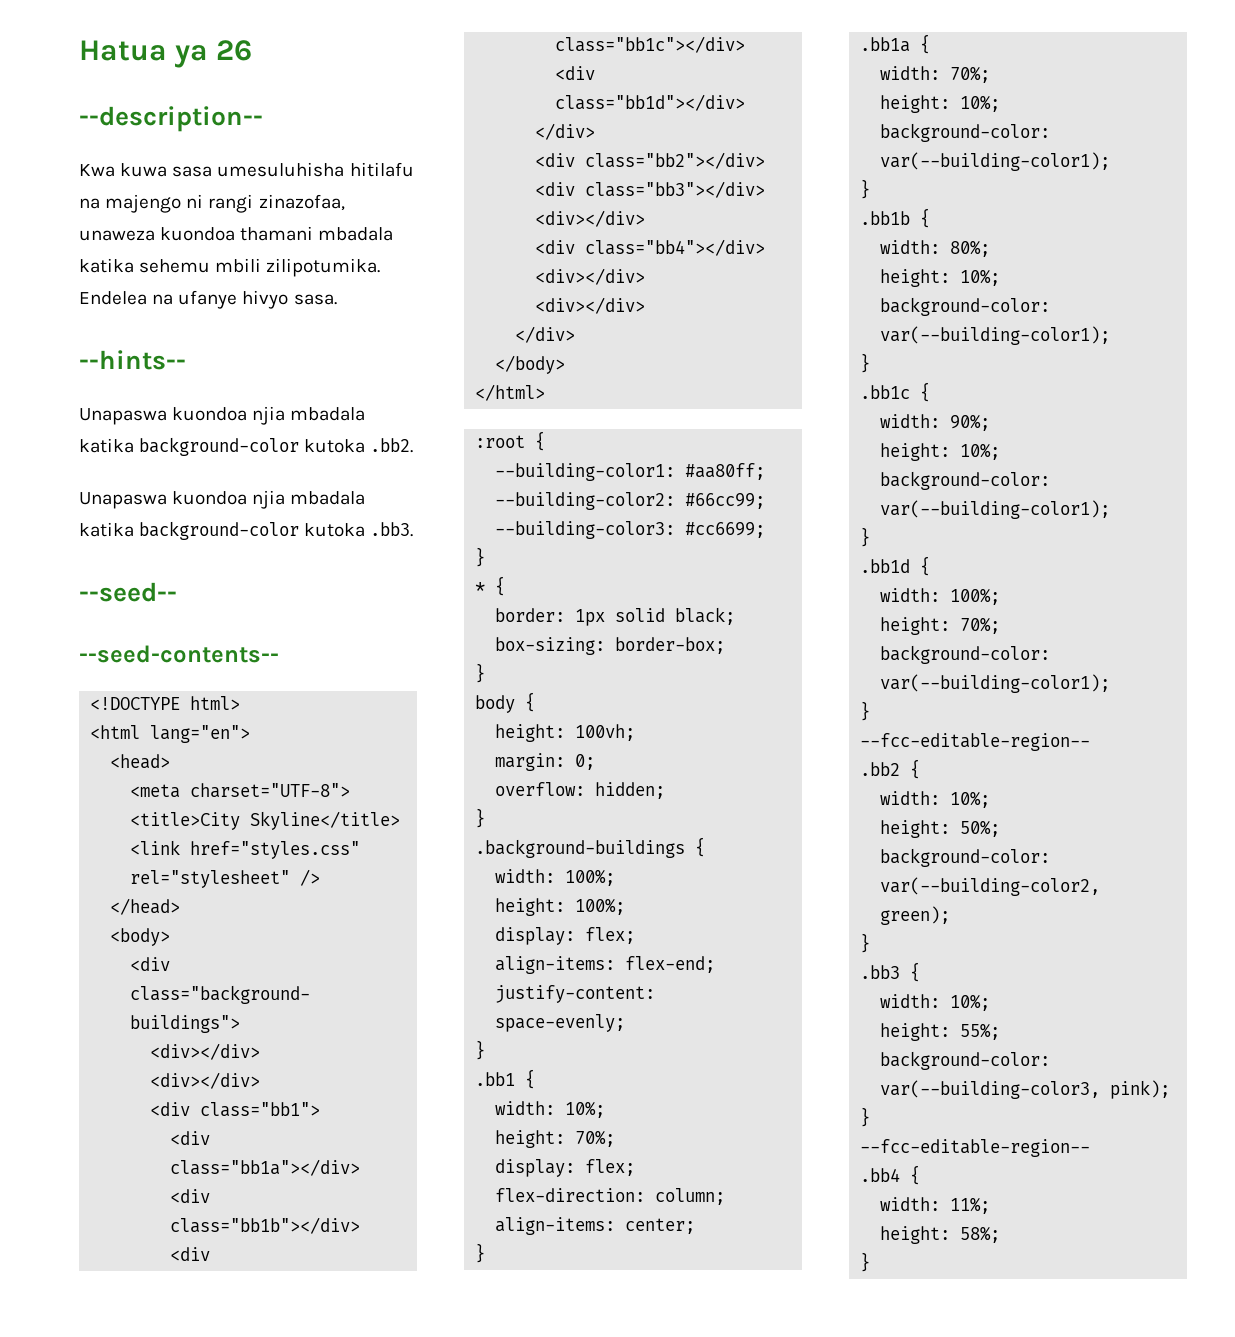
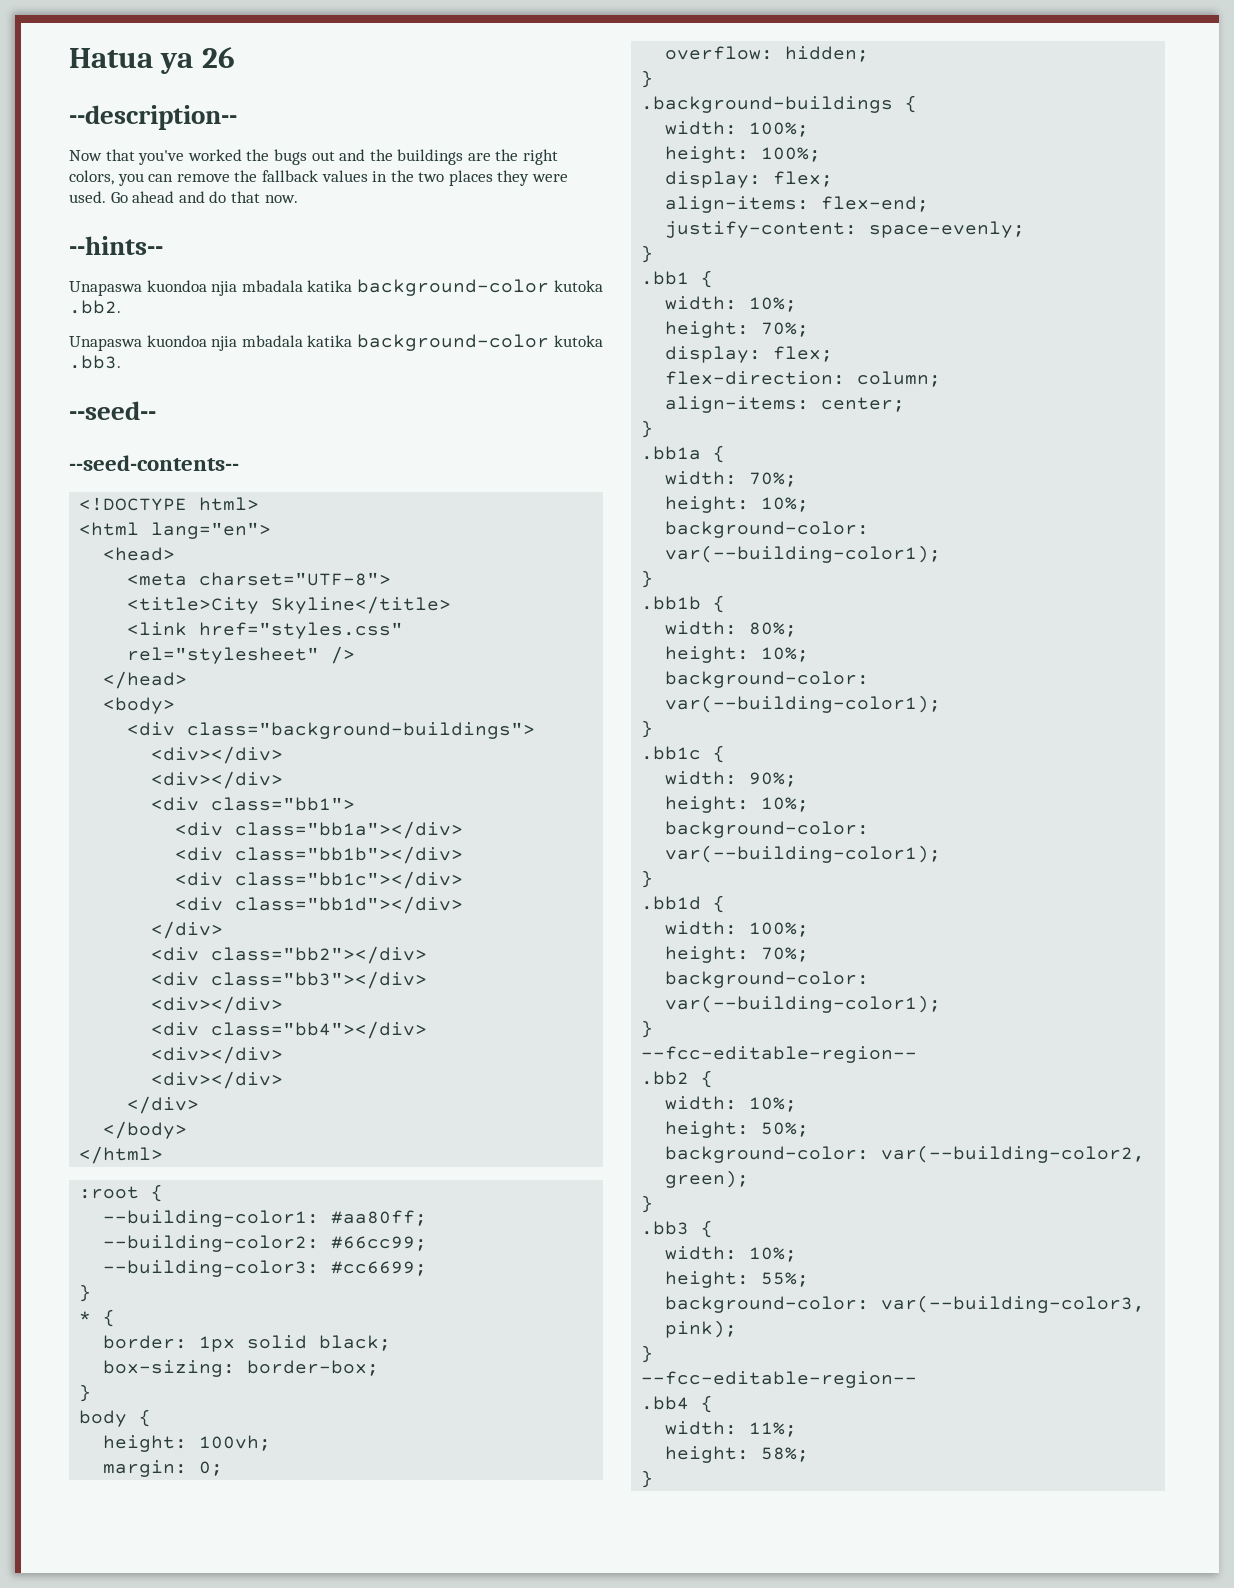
- Kwa kuwa sasa umesuluhisha hitilafu na majengo ni rangi zinazofaa, unaweza kuondoa thamani mbadala katika sehemu mbili zilipotumika. Endelea na ufanye hivyo sasa.
+ Now that you've worked the bugs out and the buildings are the right colors, you can remove the fallback values in the two places they were used. Go ahead and do that now.

